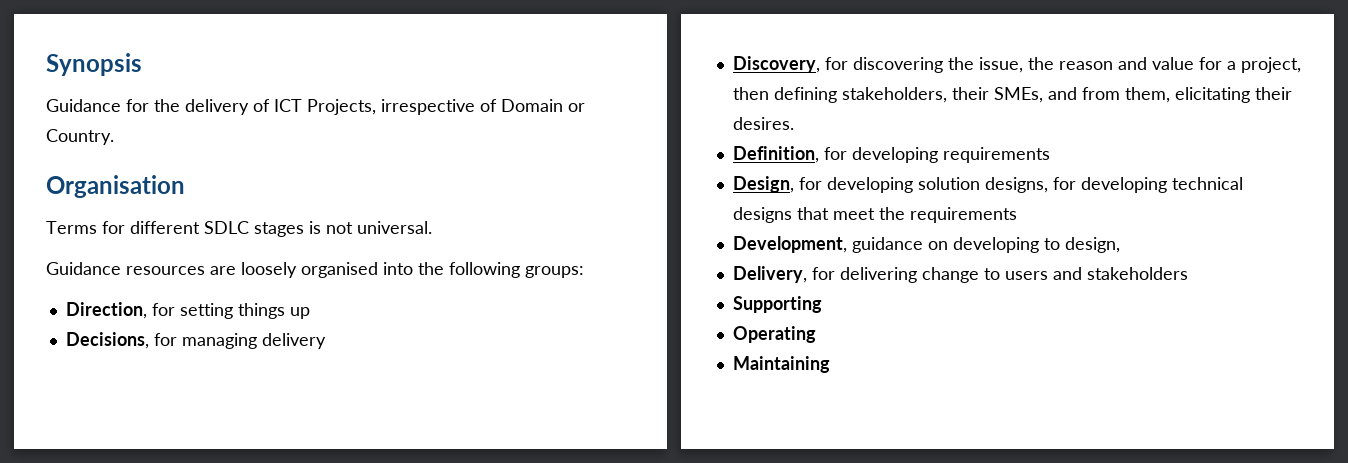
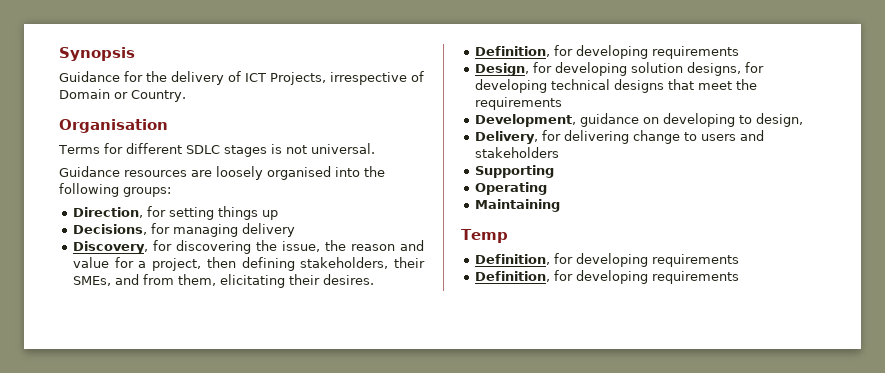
+ Temp
+ Definition, for developing requirements
+ Definition, for developing requirements

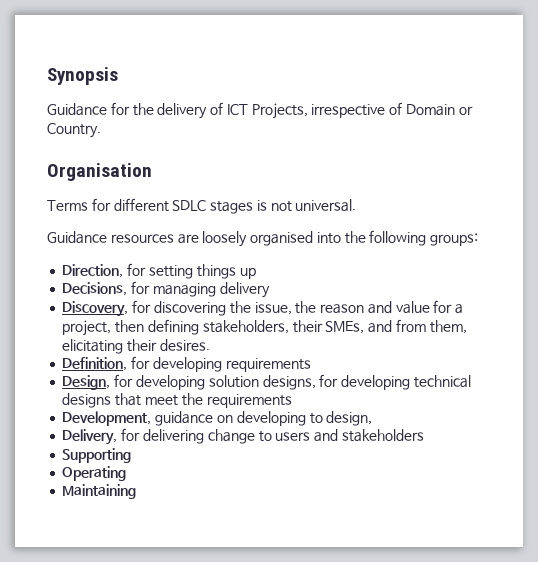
- Temp
- Definition, for developing requirements
- Definition, for developing requirements

